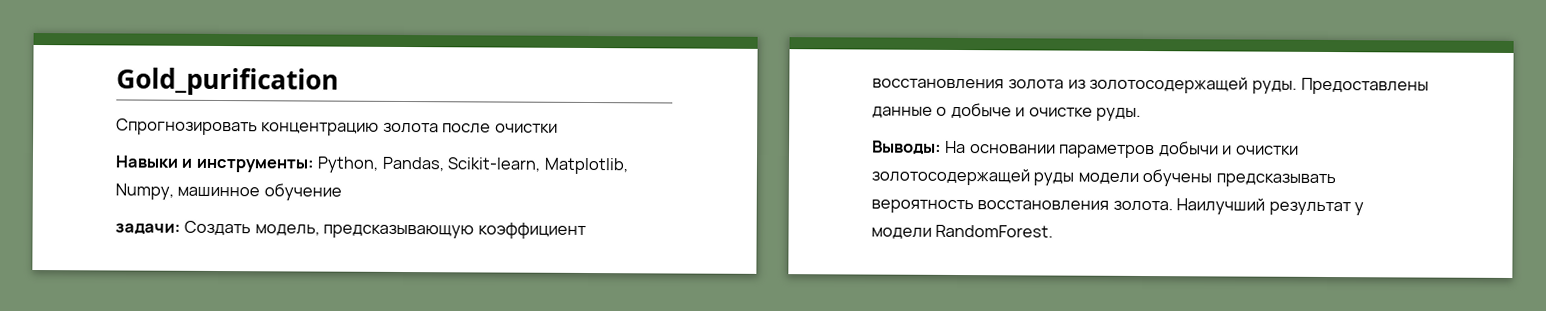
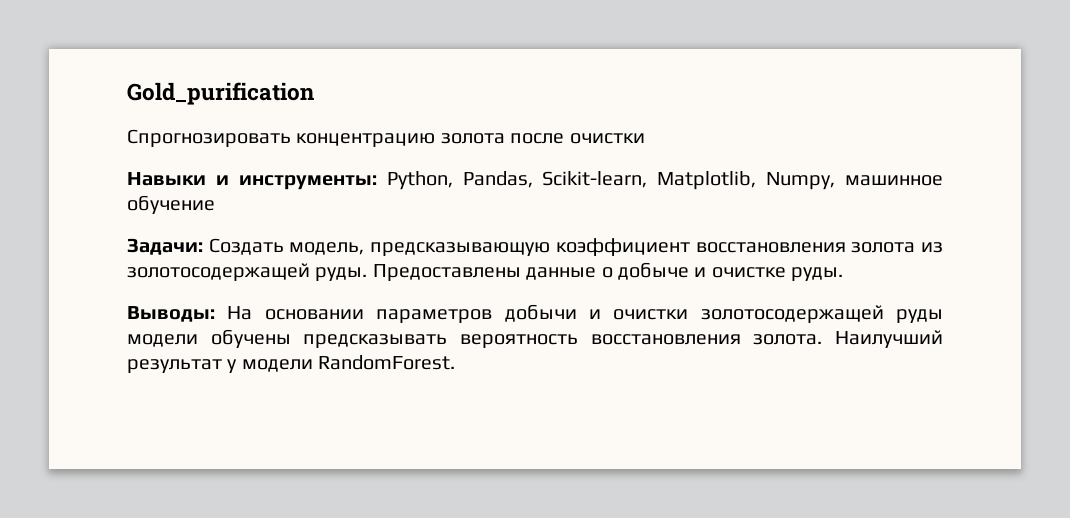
- задачи: Создать модель, предсказывающую коэффициент восстановления золота из золотосодержащей руды.
+ Задачи: Создать модель, предсказывающую коэффициент восстановления золота из золотосодержащей руды.

